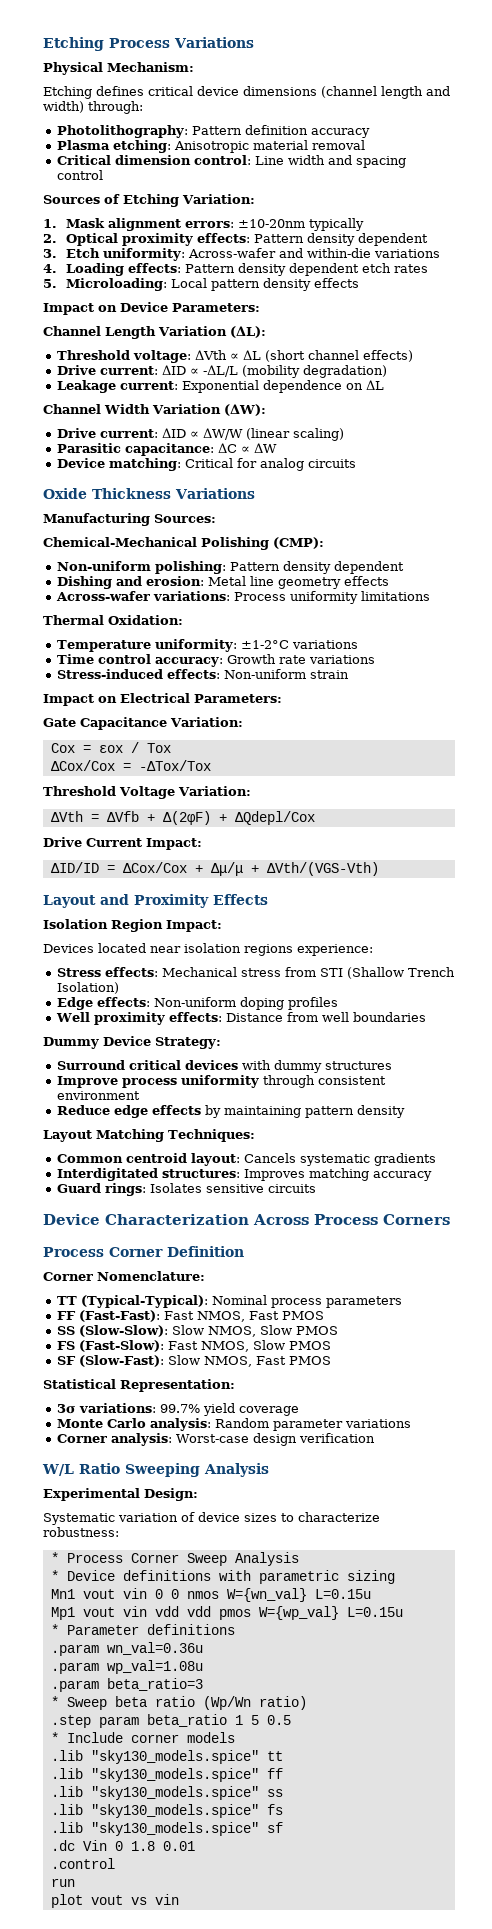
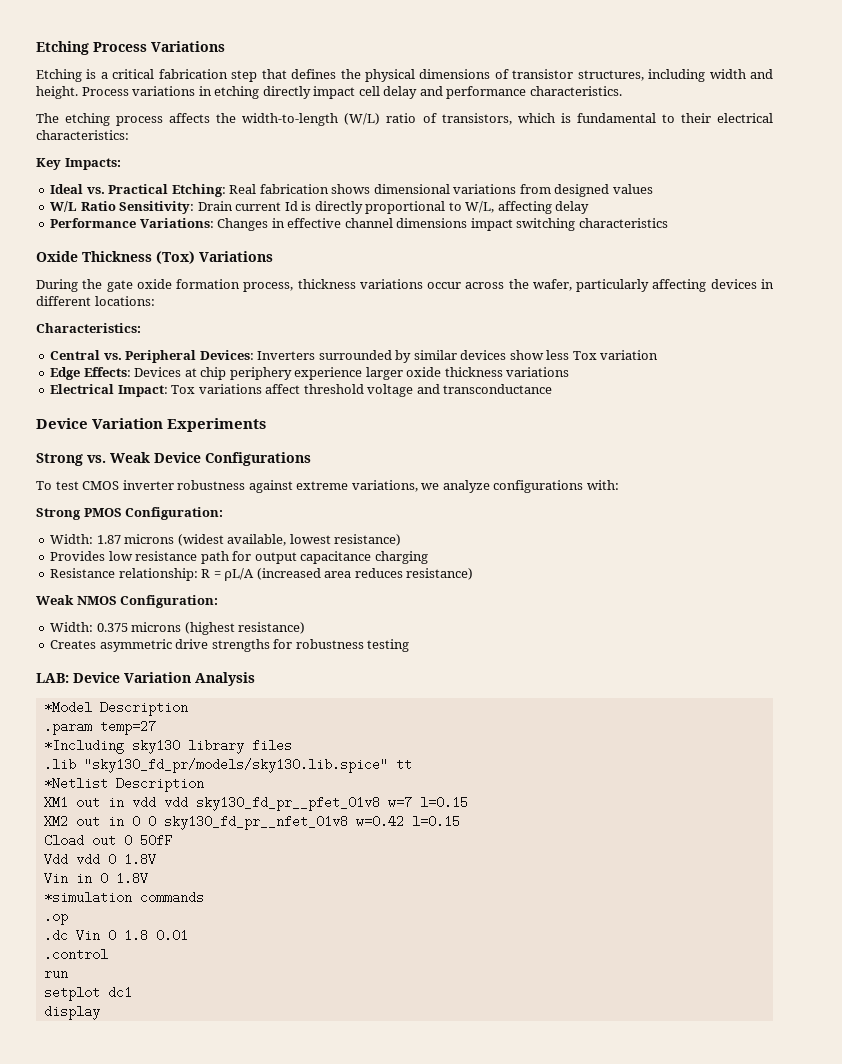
- Physical Mechanism:
- Etching defines critical device dimensions (channel length and width) through:
- Photolithography: Pattern definition accuracy
- Plasma etching: Anisotropic material removal
- Critical dimension control: Line width and spacing control
- Sources of Etching Variation:
- 1. Mask alignment errors: ±10-20nm typically
- 2. Optical proximity effects: Pattern density dependent
- 3. Etch uniformity: Across-wafer and within-die variations
- 4. Loading effects: Pattern density dependent etch rates
- 5. Microloading: Local pattern density effects
- Impact on Device Parameters:
- Channel Length Variation (ΔL):
- Threshold voltage: ΔVth ∝ ΔL (short channel effects)
- Drive current: ΔID ∝ -ΔL/L (mobility degradation)
- Leakage current: Exponential dependence on ΔL
- Channel Width Variation (ΔW):
- Drive current: ΔID ∝ ΔW/W (linear scaling)
- Parasitic capacitance: ΔC ∝ ΔW
- Device matching: Critical for analog circuits
+ Etching is a critical fabrication step that defines the physical dimensions of transistor structures, including width and height. Process variations in etching directly impact cell delay and performance characteristics.
+ The etching process affects the width-to-length (W/L) ratio of transistors, which is fundamental to their electrical characteristics:
+ Key Impacts:
+ Ideal vs. Practical Etching: Real fabrication shows dimensional variations from designed values
+ W/L Ratio Sensitivity: Drain current Id is directly proportional to W/L, affecting delay
+ Performance Variations: Changes in effective channel dimensions impact switching characteristics
- Oxide Thickness Variations
- Manufacturing Sources:
- Chemical-Mechanical Polishing (CMP):
- Non-uniform polishing: Pattern density dependent
- Dishing and erosion: Metal line geometry effects
- Across-wafer variations: Process uniformity limitations
- Thermal Oxidation:
- Temperature uniformity: ±1-2°C variations
- Time control accuracy: Growth rate variations
- Stress-induced effects: Non-uniform strain
- Impact on Electrical Parameters:
- Gate Capacitance Variation:
- Cox = εox / Tox
- ΔCox/Cox = -ΔTox/Tox
- Threshold Voltage Variation:
- ΔVth = ΔVfb + Δ(2φF) + ΔQdepl/Cox
- Drive Current Impact:
- ΔID/ID = ΔCox/Cox + Δμ/μ + ΔVth/(VGS-Vth)
- Layout and Proximity Effects
- Isolation Region Impact:
- Devices located near isolation regions experience:
- Stress effects: Mechanical stress from STI (Shallow Trench Isolation)
- Edge effects: Non-uniform doping profiles
- Well proximity effects: Distance from well boundaries
- Dummy Device Strategy:
- Surround critical devices with dummy structures
- Improve process uniformity through consistent environment
- Reduce edge effects by maintaining pattern density
- Layout Matching Techniques:
- Common centroid layout: Cancels systematic gradients
- Interdigitated structures: Improves matching accuracy
- Guard rings: Isolates sensitive circuits
- Device Characterization Across Process Corners
- Process Corner Definition
- Corner Nomenclature:
- TT (Typical-Typical): Nominal process parameters
- FF (Fast-Fast): Fast NMOS, Fast PMOS
- SS (Slow-Slow): Slow NMOS, Slow PMOS
- FS (Fast-Slow): Fast NMOS, Slow PMOS
- SF (Slow-Fast): Slow NMOS, Fast PMOS
- Statistical Representation:
- 3σ variations: 99.7% yield coverage
- Monte Carlo analysis: Random parameter variations
- Corner analysis: Worst-case design verification
- W/L Ratio Sweeping Analysis
- Experimental Design:
- Systematic variation of device sizes to characterize robustness:
- * Process Corner Sweep Analysis
- * Device definitions with parametric sizing
- Mn1 vout vin 0 0 nmos W={wn_val} L=0.15u
- Mp1 vout vin vdd vdd pmos W={wp_val} L=0.15u
- * Parameter definitions
- .param wn_val=0.36u
- .param wp_val=1.08u
- .param beta_ratio=3
- * Sweep beta ratio (Wp/Wn ratio)
- .step param beta_ratio 1 5 0.5
- * Include corner models
- .lib "sky130_models.spice" tt
- .lib "sky130_models.spice" ff
- .lib "sky130_models.spice" ss
- .lib "sky130_models.spice" fs
- .lib "sky130_models.spice" sf
+ Oxide Thickness (Tox) Variations
+ During the gate oxide formation process, thickness variations occur across the wafer, particularly affecting devices in different locations:
+ Characteristics:
+ Central vs. Peripheral Devices: Inverters surrounded by similar devices show less Tox variation
+ Edge Effects: Devices at chip periphery experience larger oxide thickness variations
+ Electrical Impact: Tox variations affect threshold voltage and transconductance
+ Device Variation Experiments
+ Strong vs. Weak Device Configurations
+ To test CMOS inverter robustness against extreme variations, we analyze configurations with:
+ Strong PMOS Configuration:
+ Width: 1.87 microns (widest available, lowest resistance)
+ Provides low resistance path for output capacitance charging
+ Resistance relationship: R = ρL/A (increased area reduces resistance)
+ Weak NMOS Configuration:
+ Width: 0.375 microns (highest resistance)
+ Creates asymmetric drive strengths for robustness testing
+ LAB: Device Variation Analysis
+ *Model Description
+ .param temp=27
+ *Including sky130 library files
+ .lib "sky130_fd_pr/models/sky130.lib.spice" tt
+ *Netlist Description
+ XM1 out in vdd vdd sky130_fd_pr__pfet_01v8 w=7 l=0.15
+ XM2 out in 0 0 sky130_fd_pr__nfet_01v8 w=0.42 l=0.15
+ Cload out 0 50fF
+ Vdd vdd 0 1.8V
+ Vin in 0 1.8V
+ *simulation commands
+ .op
- plot vout vs vin
+ setplot dc1
+ display

